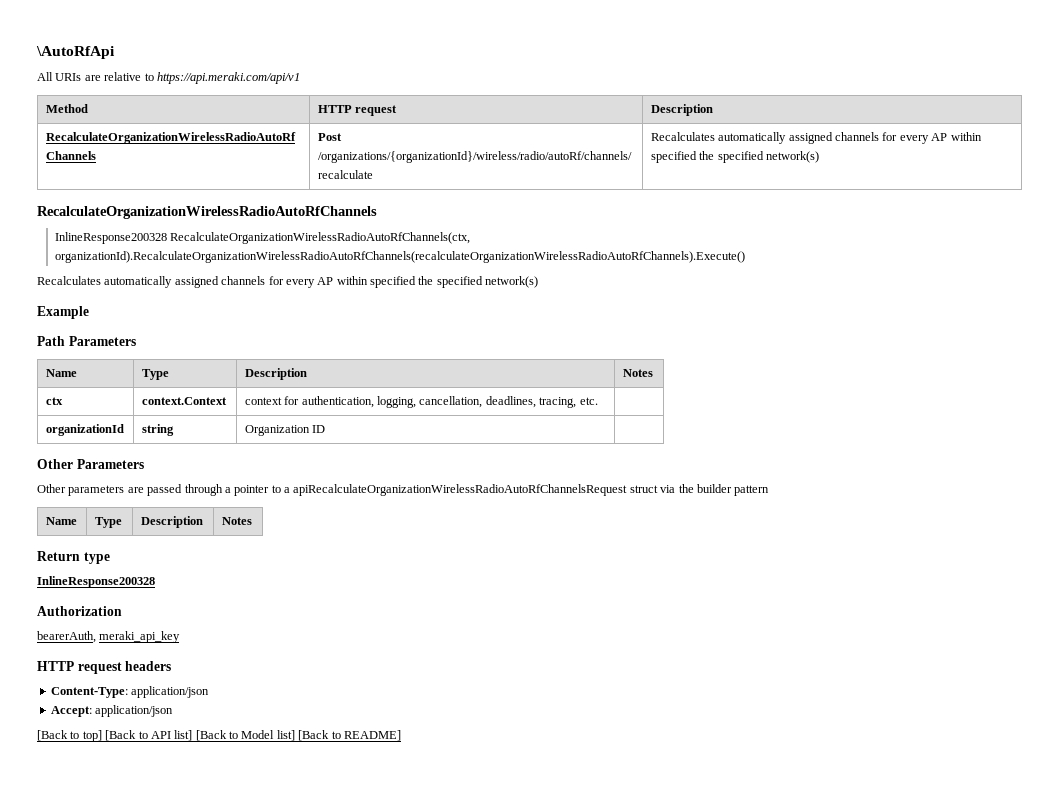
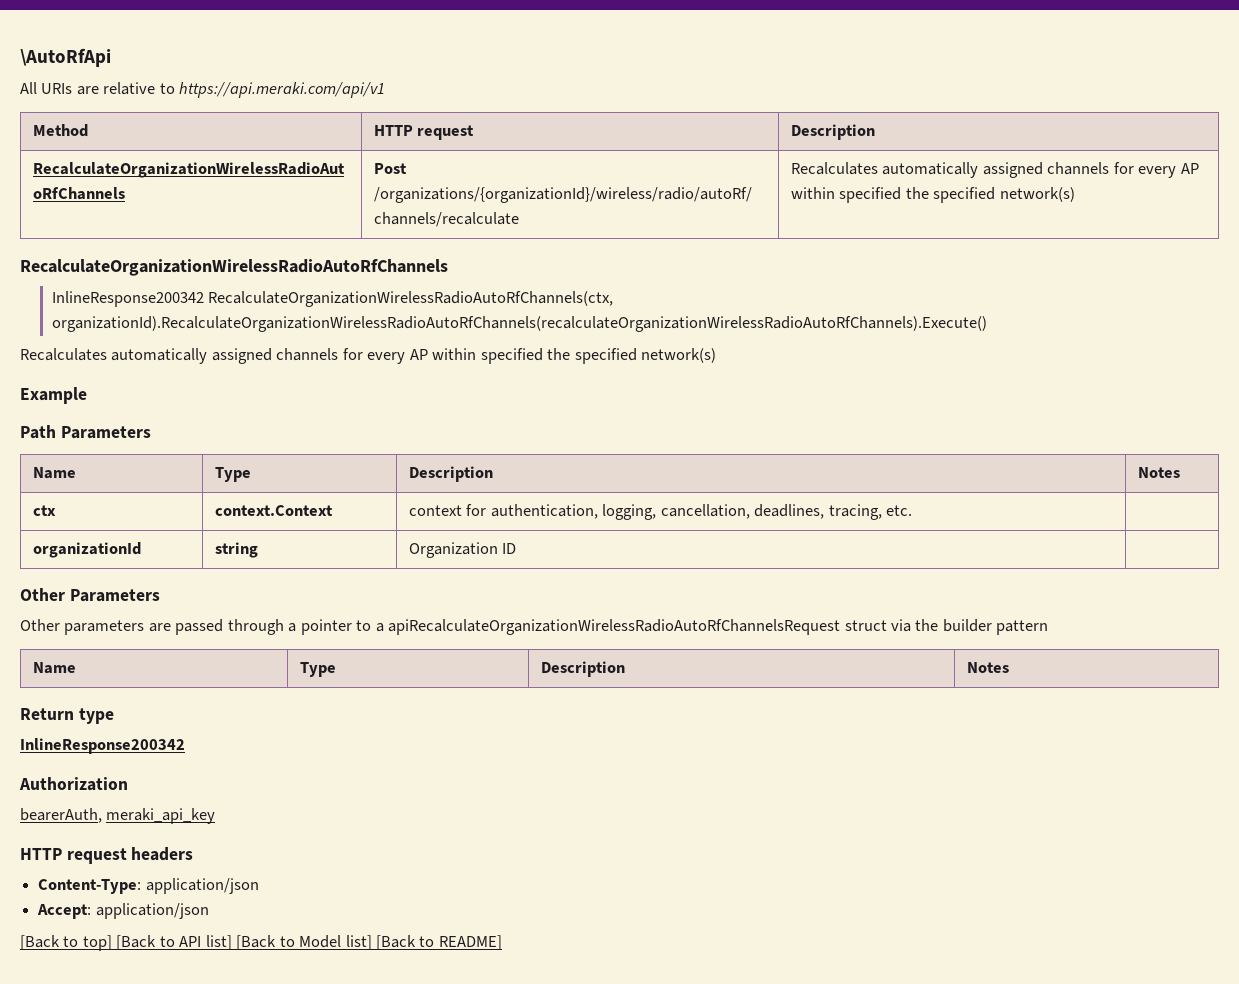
- InlineResponse200328 RecalculateOrganizationWirelessRadioAutoRfChannels(ctx, organizationId).RecalculateOrganizationWirelessRadioAutoRfChannels(recalculateOrganizationWirelessRadioAutoRfChannels).Execute()
+ InlineResponse200342 RecalculateOrganizationWirelessRadioAutoRfChannels(ctx, organizationId).RecalculateOrganizationWirelessRadioAutoRfChannels(recalculateOrganizationWirelessRadioAutoRfChannels).Execute()
  Return type
- InlineResponse200328
+ InlineResponse200342

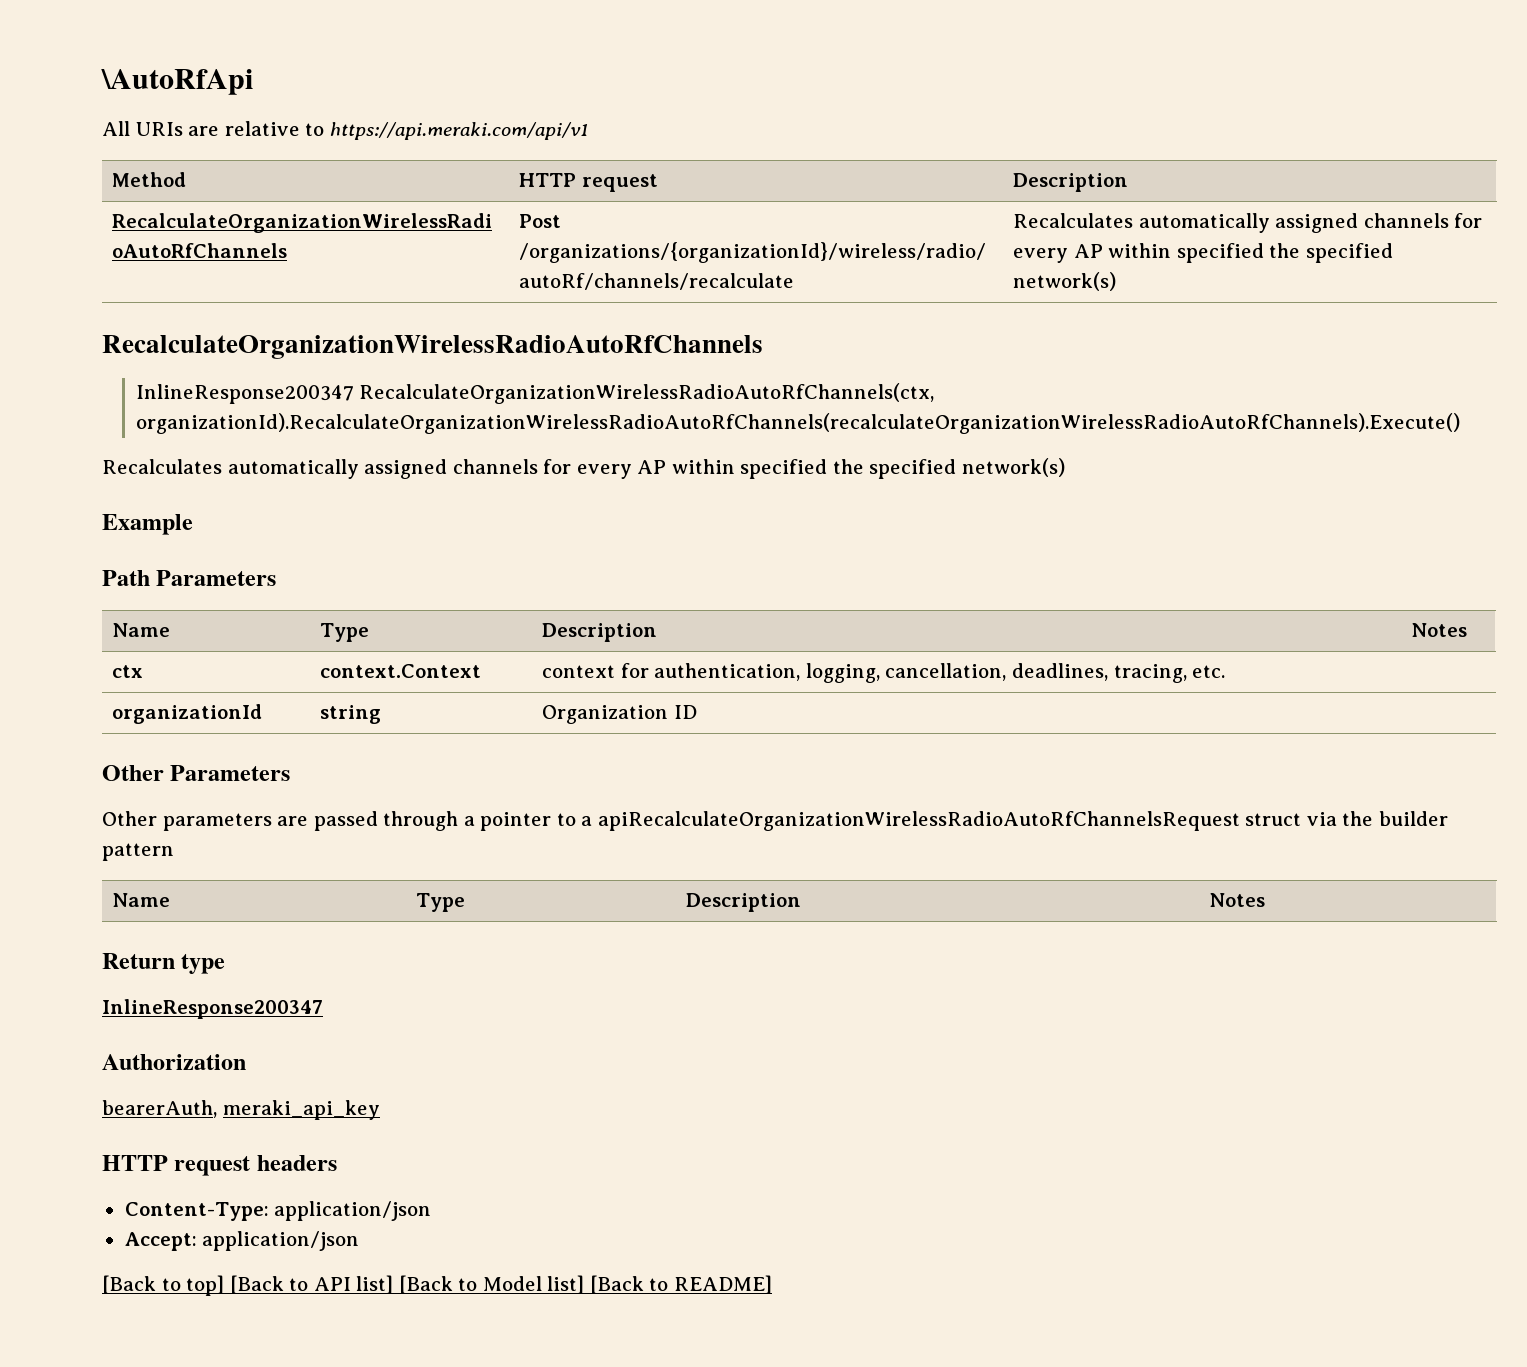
- InlineResponse200342 RecalculateOrganizationWirelessRadioAutoRfChannels(ctx, organizationId).RecalculateOrganizationWirelessRadioAutoRfChannels(recalculateOrganizationWirelessRadioAutoRfChannels).Execute()
+ InlineResponse200347 RecalculateOrganizationWirelessRadioAutoRfChannels(ctx, organizationId).RecalculateOrganizationWirelessRadioAutoRfChannels(recalculateOrganizationWirelessRadioAutoRfChannels).Execute()
  Return type
- InlineResponse200342
+ InlineResponse200347

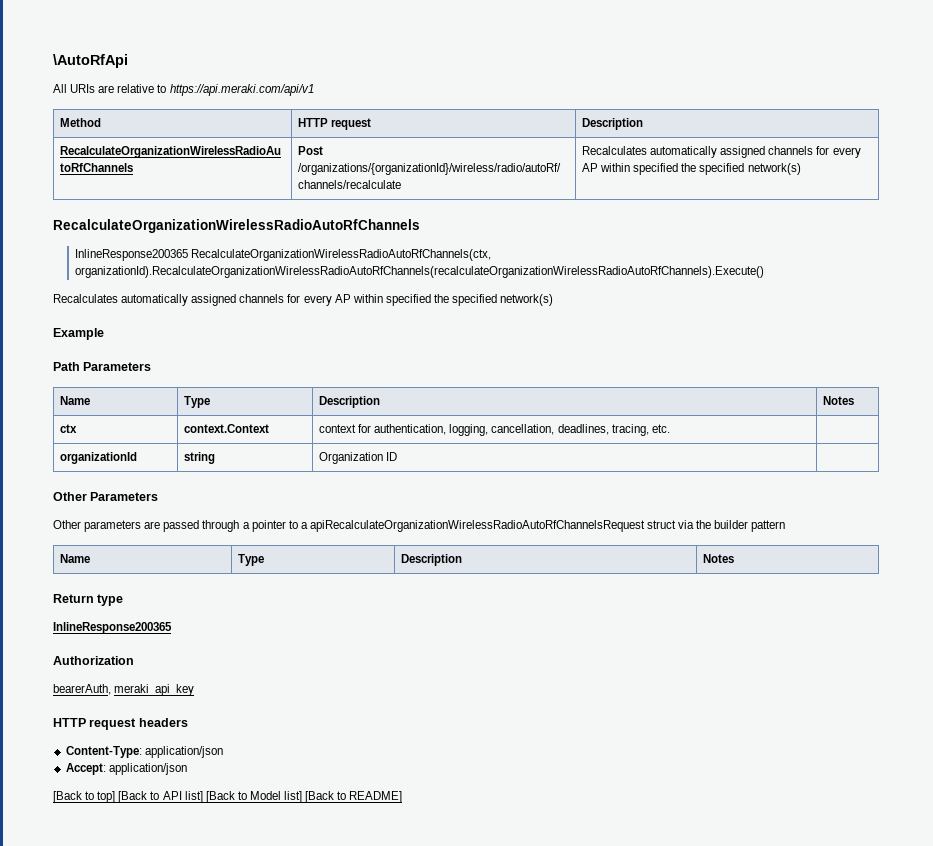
- InlineResponse200347 RecalculateOrganizationWirelessRadioAutoRfChannels(ctx, organizationId).RecalculateOrganizationWirelessRadioAutoRfChannels(recalculateOrganizationWirelessRadioAutoRfChannels).Execute()
+ InlineResponse200365 RecalculateOrganizationWirelessRadioAutoRfChannels(ctx, organizationId).RecalculateOrganizationWirelessRadioAutoRfChannels(recalculateOrganizationWirelessRadioAutoRfChannels).Execute()
  Return type
- InlineResponse200347
+ InlineResponse200365

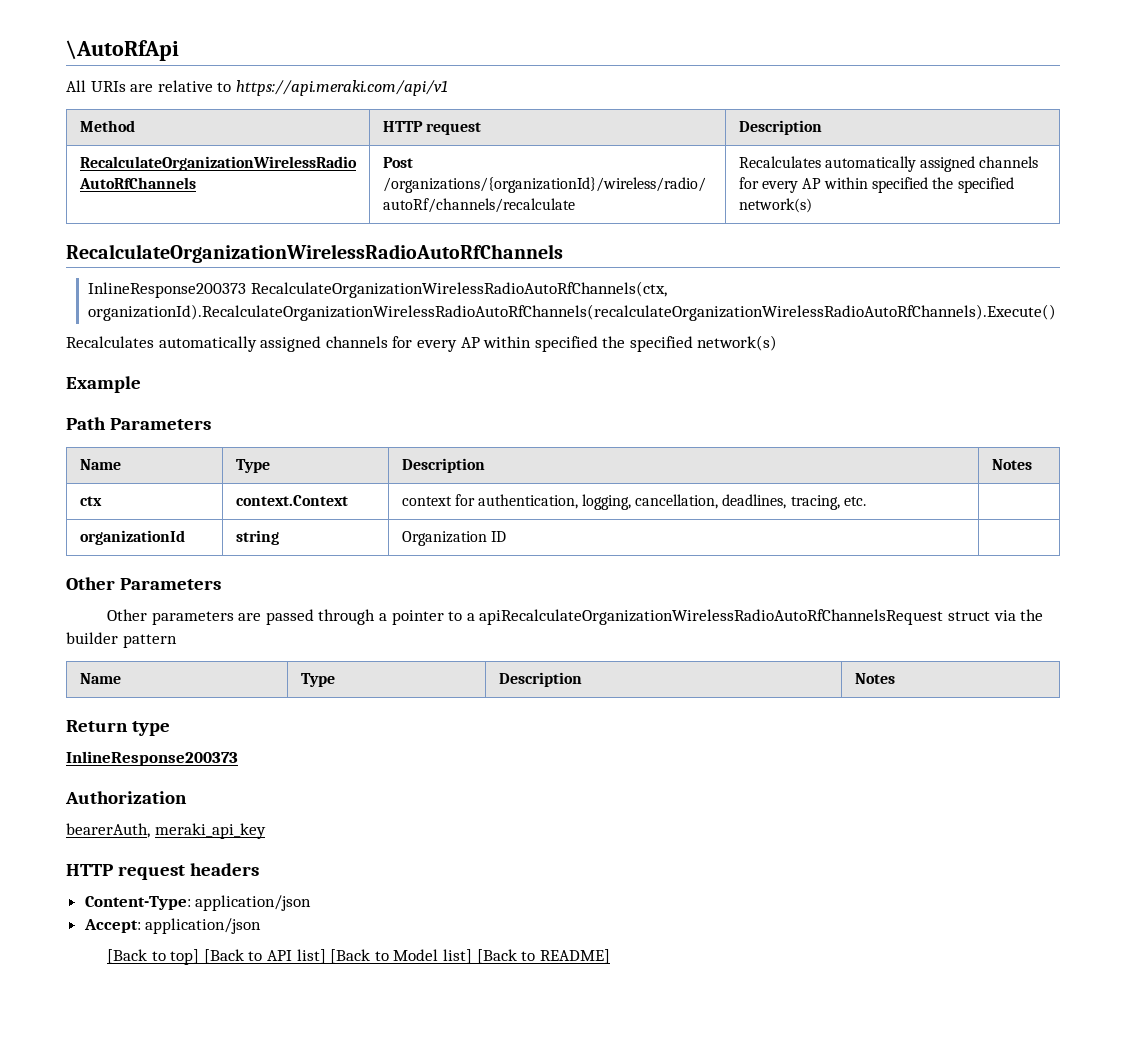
- InlineResponse200365 RecalculateOrganizationWirelessRadioAutoRfChannels(ctx, organizationId).RecalculateOrganizationWirelessRadioAutoRfChannels(recalculateOrganizationWirelessRadioAutoRfChannels).Execute()
+ InlineResponse200373 RecalculateOrganizationWirelessRadioAutoRfChannels(ctx, organizationId).RecalculateOrganizationWirelessRadioAutoRfChannels(recalculateOrganizationWirelessRadioAutoRfChannels).Execute()
  Return type
- InlineResponse200365
+ InlineResponse200373

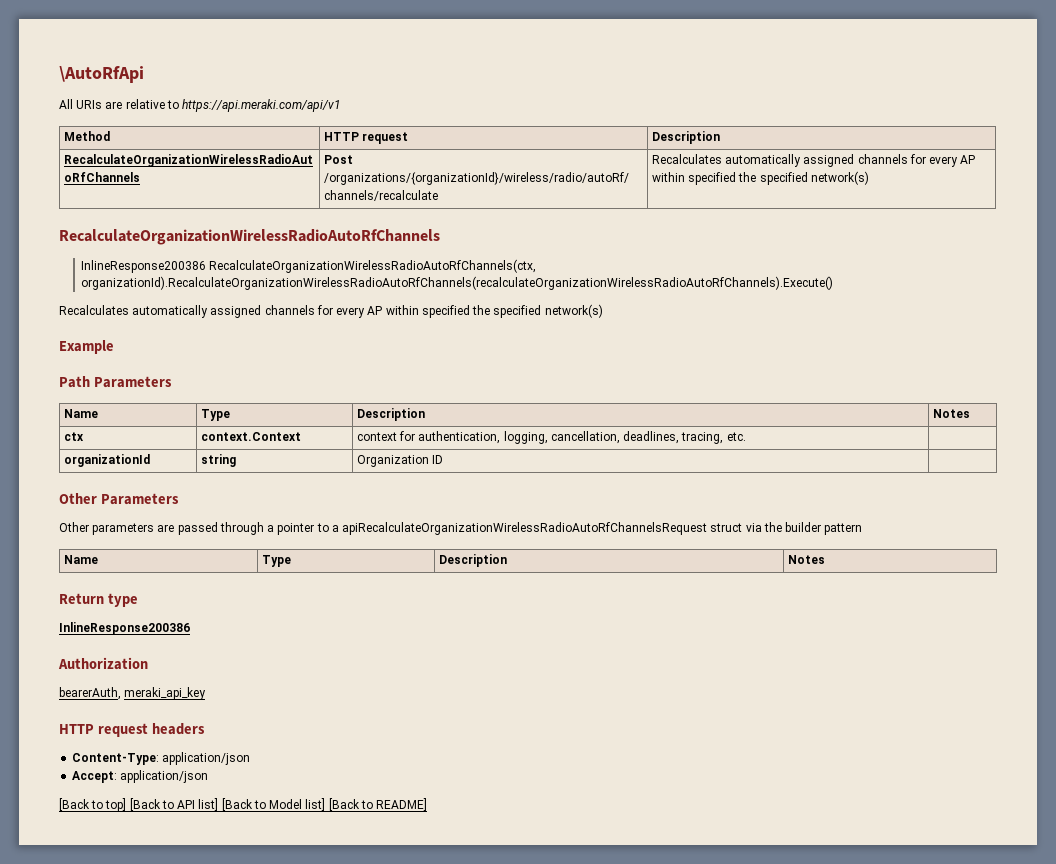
- InlineResponse200373 RecalculateOrganizationWirelessRadioAutoRfChannels(ctx, organizationId).RecalculateOrganizationWirelessRadioAutoRfChannels(recalculateOrganizationWirelessRadioAutoRfChannels).Execute()
+ InlineResponse200386 RecalculateOrganizationWirelessRadioAutoRfChannels(ctx, organizationId).RecalculateOrganizationWirelessRadioAutoRfChannels(recalculateOrganizationWirelessRadioAutoRfChannels).Execute()
  Return type
- InlineResponse200373
+ InlineResponse200386

